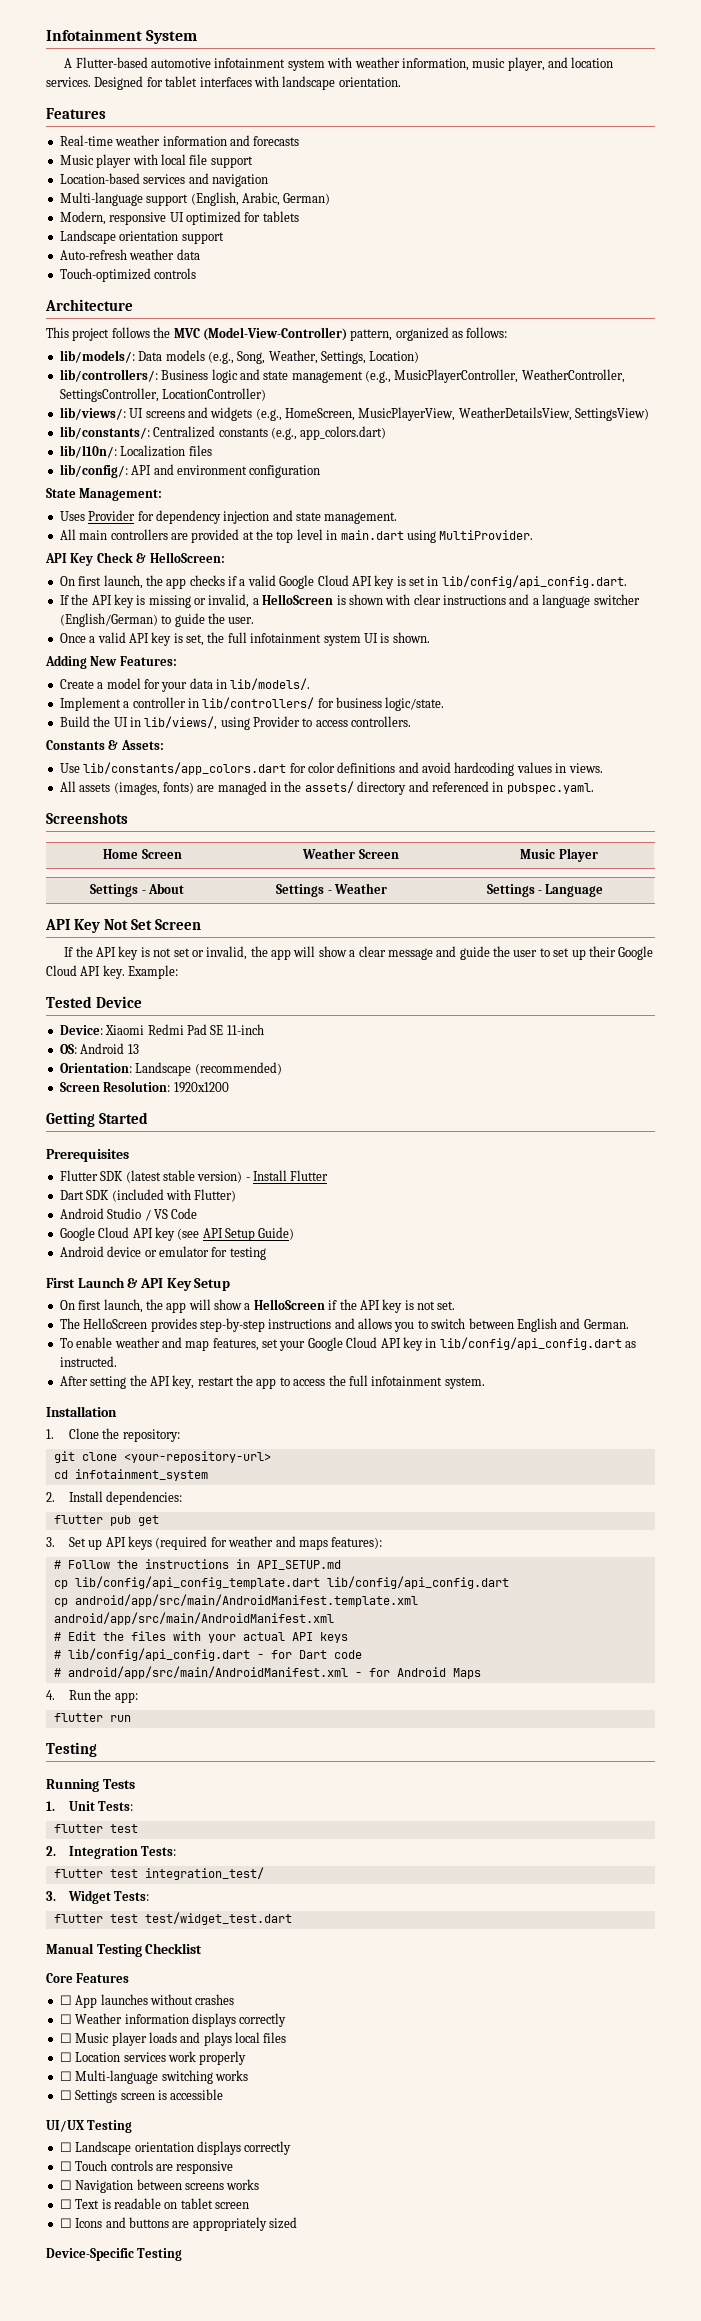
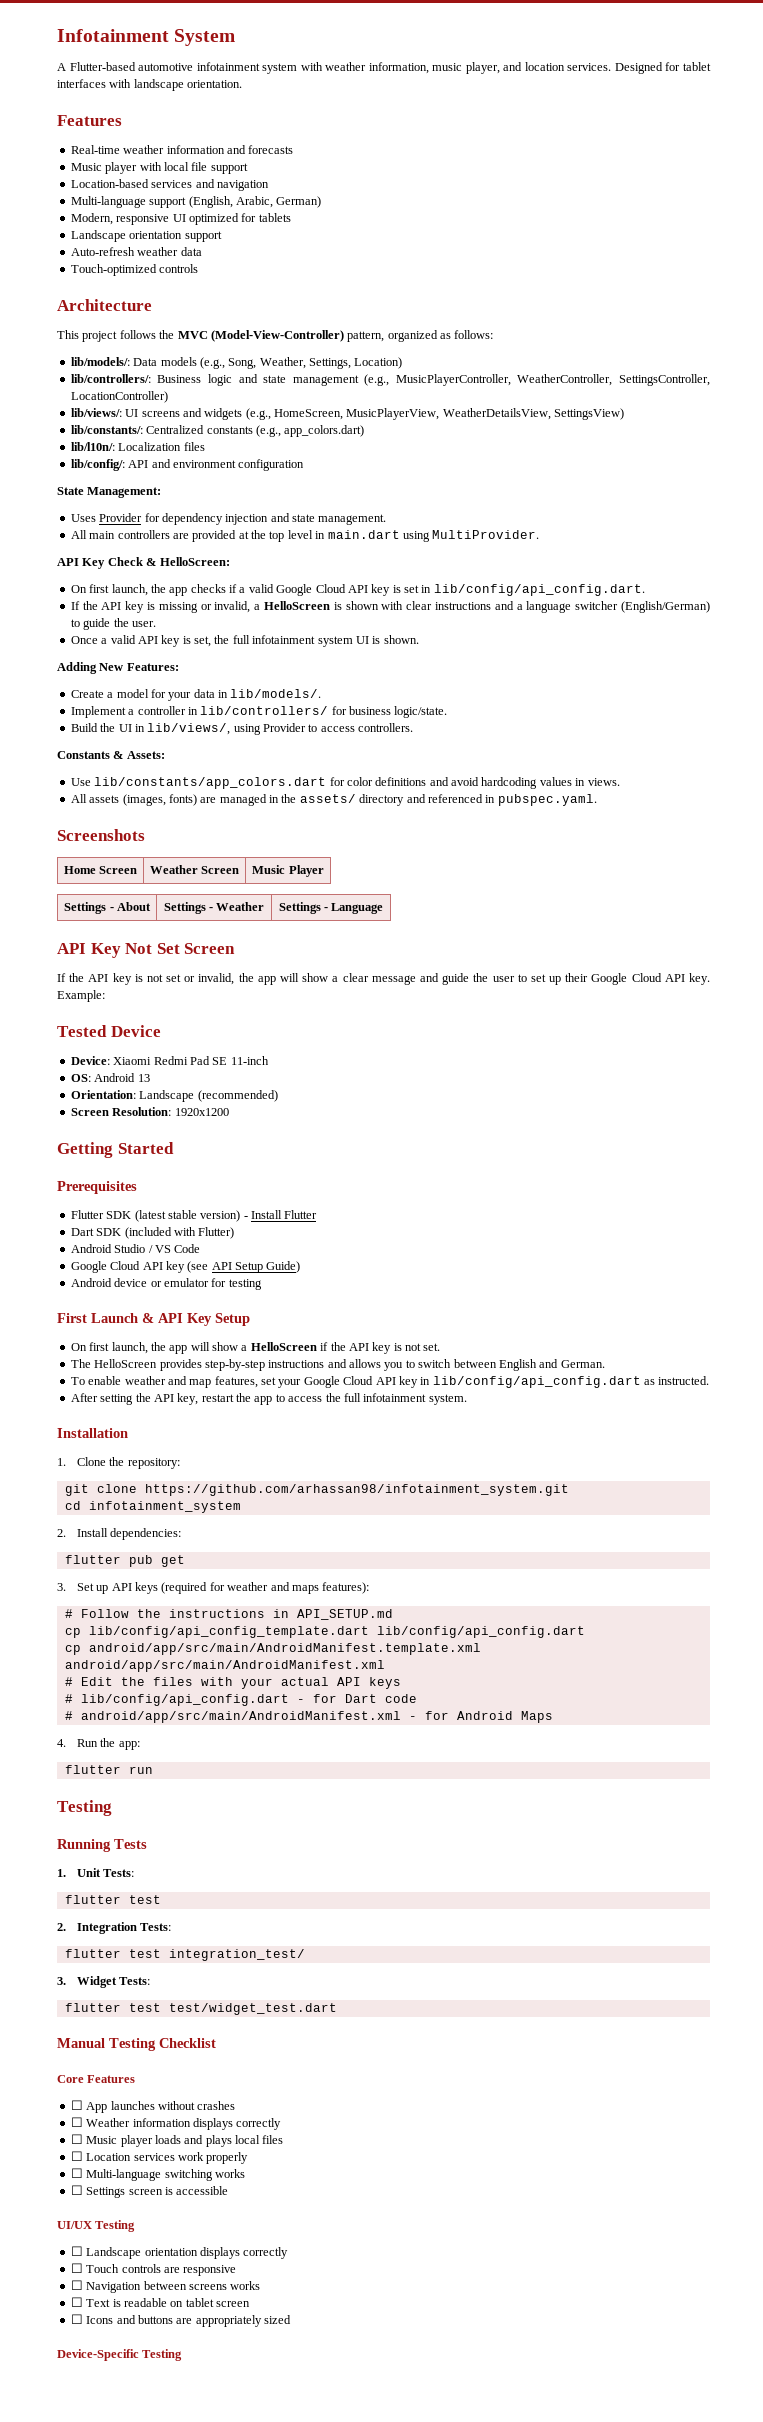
- git clone <your-repository-url>
+ git clone https://github.com/arhassan98/infotainment_system.git

